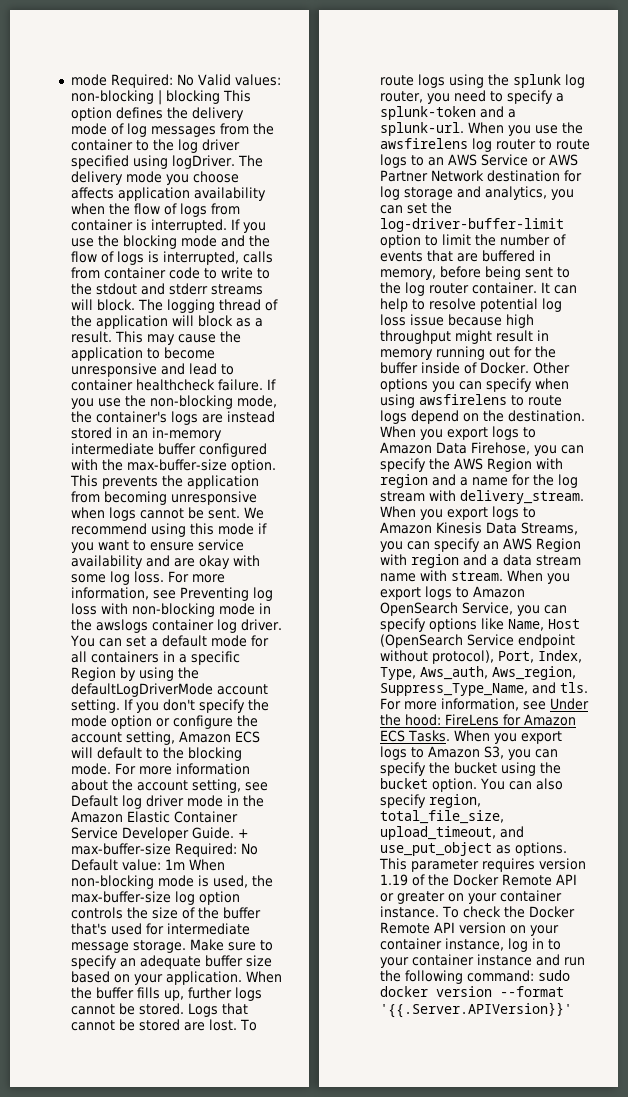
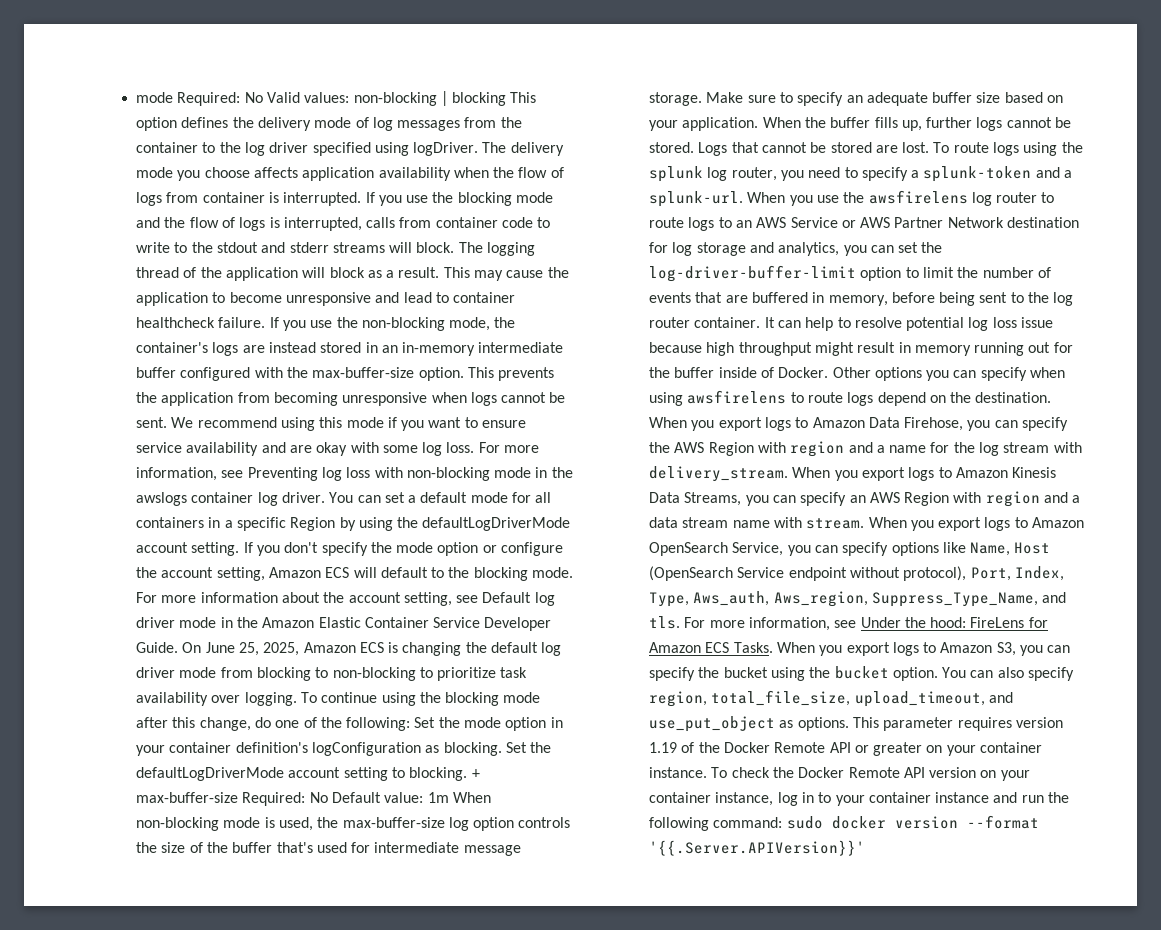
+ On June 25, 2025, Amazon ECS is changing the default log driver mode from blocking to non-blocking to prioritize task availability over logging. To continue using the blocking mode after this change, do one of the following: Set the mode option in your container definition's logConfiguration as blocking. Set the defaultLogDriverMode account setting to blocking.

